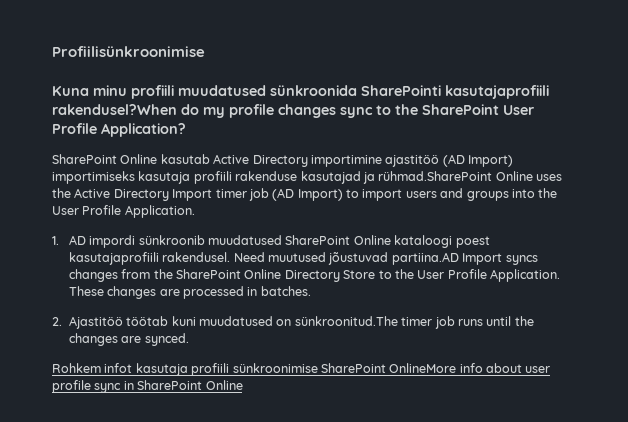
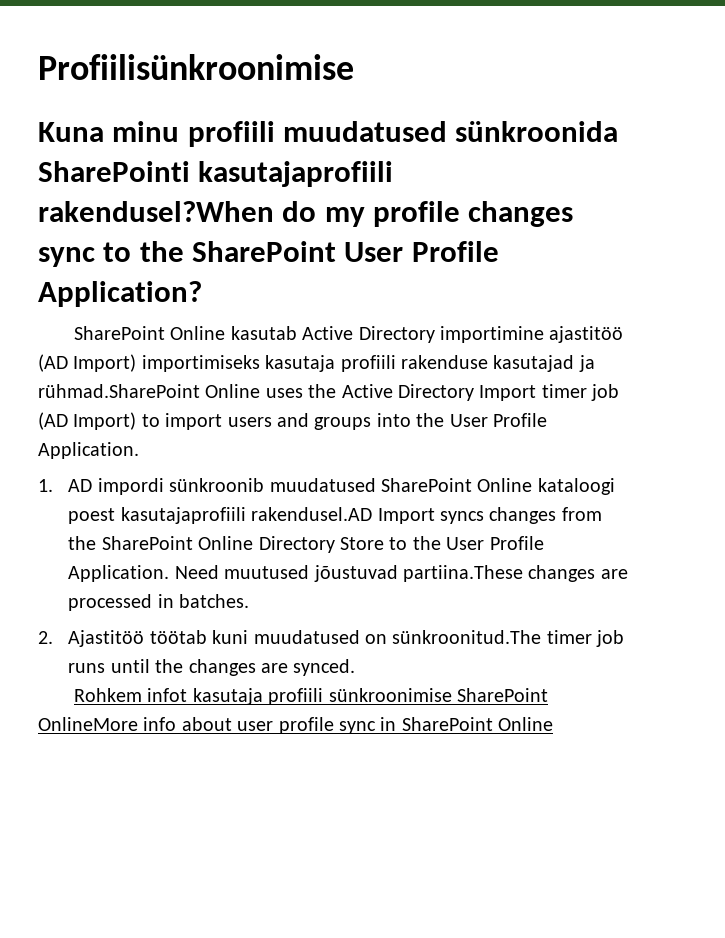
- 1. AD impordi sünkroonib muudatused SharePoint Online kataloogi poest kasutajaprofiili rakendusel. Need muutused jõustuvad partiina.AD Import syncs changes from the SharePoint Online Directory Store to the User Profile Application.
+ 1. AD impordi sünkroonib muudatused SharePoint Online kataloogi poest kasutajaprofiili rakendusel.AD Import syncs changes from the SharePoint Online Directory Store to the User Profile Application.
- These changes are processed in batches.
+ Need muutused jõustuvad partiina.These changes are processed in batches.

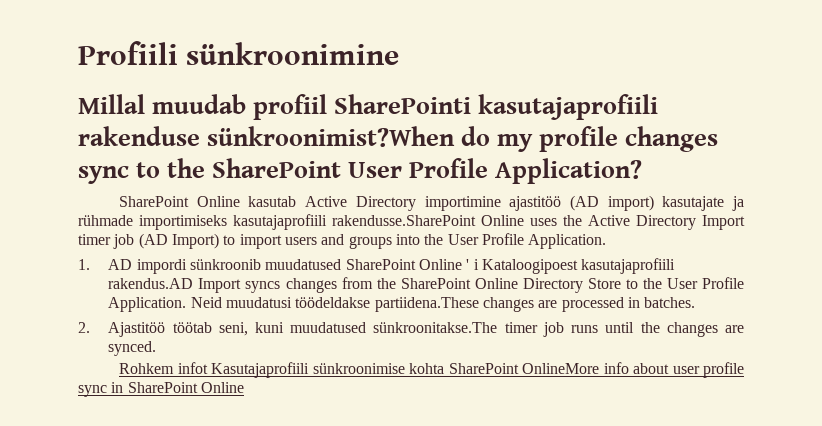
- Profiilisünkroonimise
- Kuna minu profiili muudatused sünkroonida SharePointi kasutajaprofiili rakendusel?When do my profile changes sync to the SharePoint User Profile Application?
+ Profiili sünkroonimine
+ Millal muudab profiil SharePointi kasutajaprofiili rakenduse sünkroonimist?When do my profile changes sync to the SharePoint User Profile Application?
- SharePoint Online kasutab Active Directory importimine ajastitöö (AD Import) importimiseks kasutaja profiili rakenduse kasutajad ja rühmad.SharePoint Online uses the Active Directory Import timer job (AD Import) to import users and groups into the User Profile Application.
+ SharePoint Online kasutab Active Directory importimine ajastitöö (AD import) kasutajate ja rühmade importimiseks kasutajaprofiili rakendusse.SharePoint Online uses the Active Directory Import timer job (AD Import) to import users and groups into the User Profile Application.
- 1. AD impordi sünkroonib muudatused SharePoint Online kataloogi poest kasutajaprofiili rakendusel.AD Import syncs changes from the SharePoint Online Directory Store to the User Profile Application.
+ 1. AD impordi sünkroonib muudatused SharePoint Online ' i Kataloogipoest kasutajaprofiili rakendus.AD Import syncs changes from the SharePoint Online Directory Store to the User Profile Application.
- Need muutused jõustuvad partiina.These changes are processed in batches.
+ Neid muudatusi töödeldakse partiidena.These changes are processed in batches.
- 2. Ajastitöö töötab kuni muudatused on sünkroonitud.The timer job runs until the changes are synced.
+ 2. Ajastitöö töötab seni, kuni muudatused sünkroonitakse.The timer job runs until the changes are synced.
- Rohkem infot kasutaja profiili sünkroonimise SharePoint OnlineMore info about user profile sync in SharePoint Online
+ Rohkem infot Kasutajaprofiili sünkroonimise kohta SharePoint OnlineMore info about user profile sync in SharePoint Online

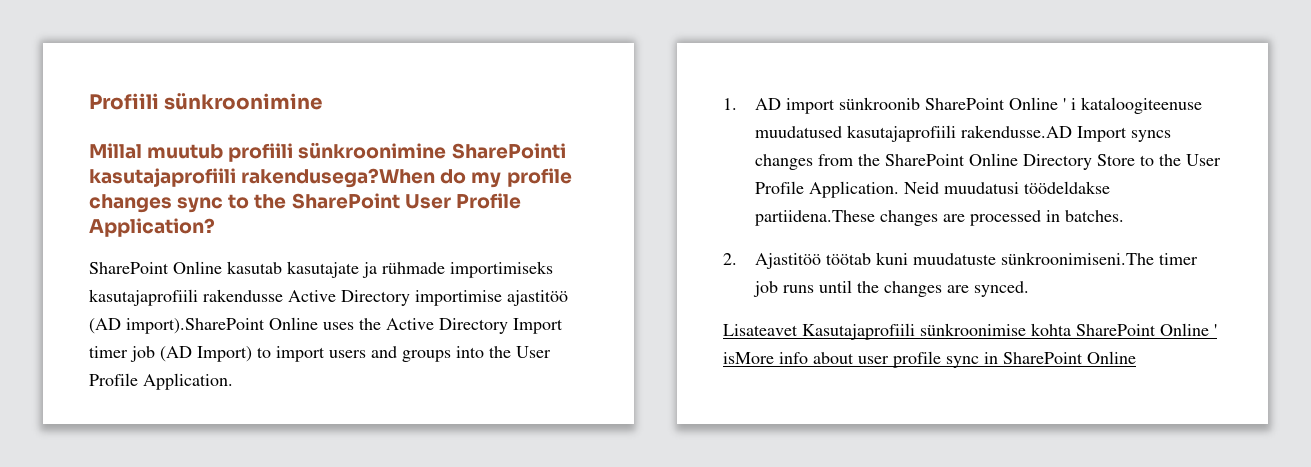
- Millal muudab profiil SharePointi kasutajaprofiili rakenduse sünkroonimist?When do my profile changes sync to the SharePoint User Profile Application?
+ Millal muutub profiili sünkroonimine SharePointi kasutajaprofiili rakendusega?When do my profile changes sync to the SharePoint User Profile Application?
- SharePoint Online kasutab Active Directory importimine ajastitöö (AD import) kasutajate ja rühmade importimiseks kasutajaprofiili rakendusse.SharePoint Online uses the Active Directory Import timer job (AD Import) to import users and groups into the User Profile Application.
+ SharePoint Online kasutab kasutajate ja rühmade importimiseks kasutajaprofiili rakendusse Active Directory importimise ajastitöö (AD import).SharePoint Online uses the Active Directory Import timer job (AD Import) to import users and groups into the User Profile Application.
- 1. AD impordi sünkroonib muudatused SharePoint Online ' i Kataloogipoest kasutajaprofiili rakendus.AD Import syncs changes from the SharePoint Online Directory Store to the User Profile Application.
+ 1. AD import sünkroonib SharePoint Online ' i kataloogiteenuse muudatused kasutajaprofiili rakendusse.AD Import syncs changes from the SharePoint Online Directory Store to the User Profile Application.
- 2. Ajastitöö töötab seni, kuni muudatused sünkroonitakse.The timer job runs until the changes are synced.
+ 2. Ajastitöö töötab kuni muudatuste sünkroonimiseni.The timer job runs until the changes are synced.
- Rohkem infot Kasutajaprofiili sünkroonimise kohta SharePoint OnlineMore info about user profile sync in SharePoint Online
+ Lisateavet Kasutajaprofiili sünkroonimise kohta SharePoint Online ' isMore info about user profile sync in SharePoint Online

